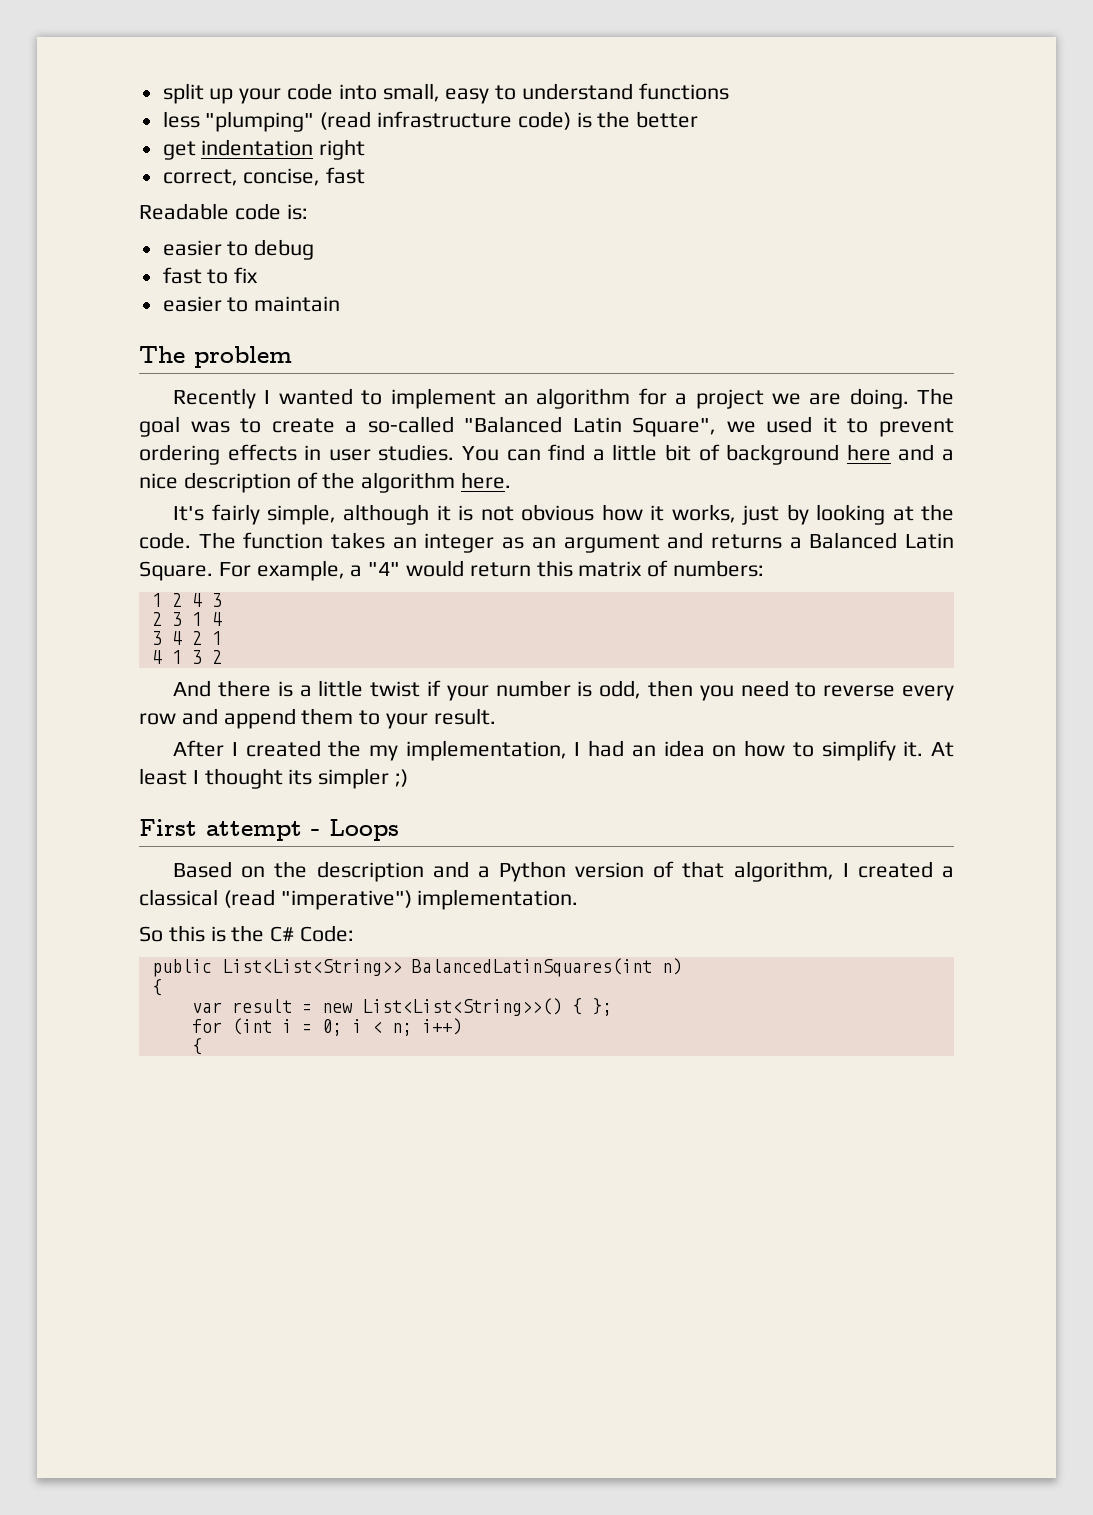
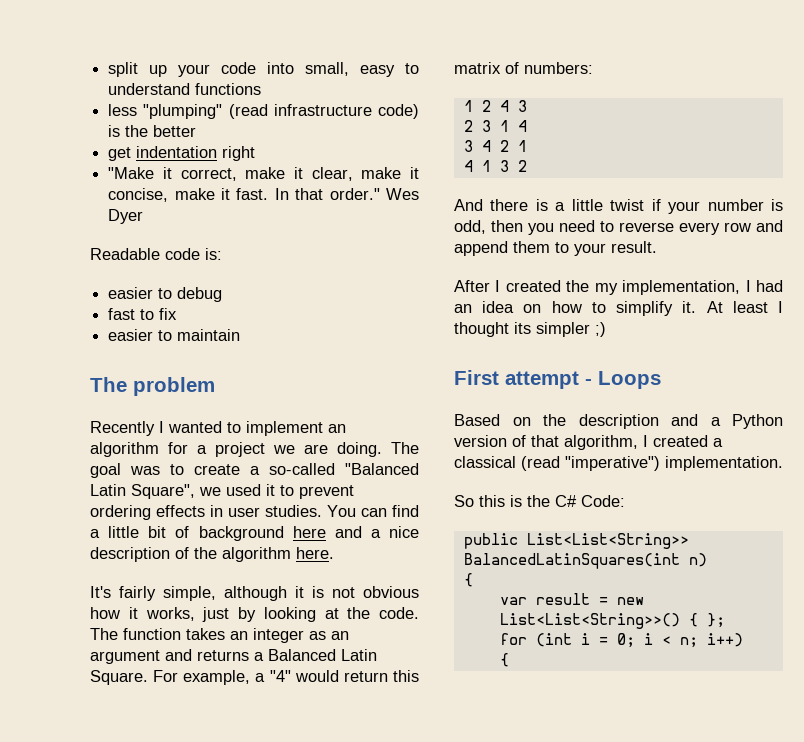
- correct, concise, fast
+ "Make it correct, make it clear, make it concise, make it fast. In that order." Wes Dyer

